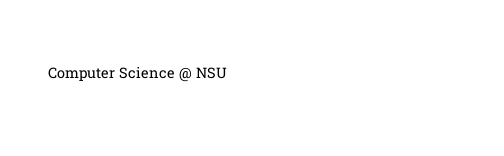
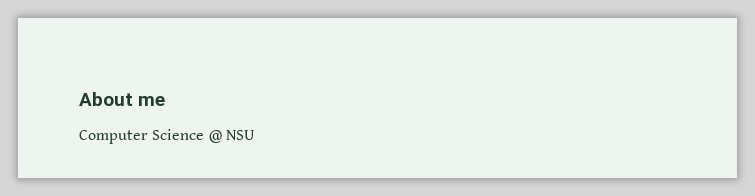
+ About me

